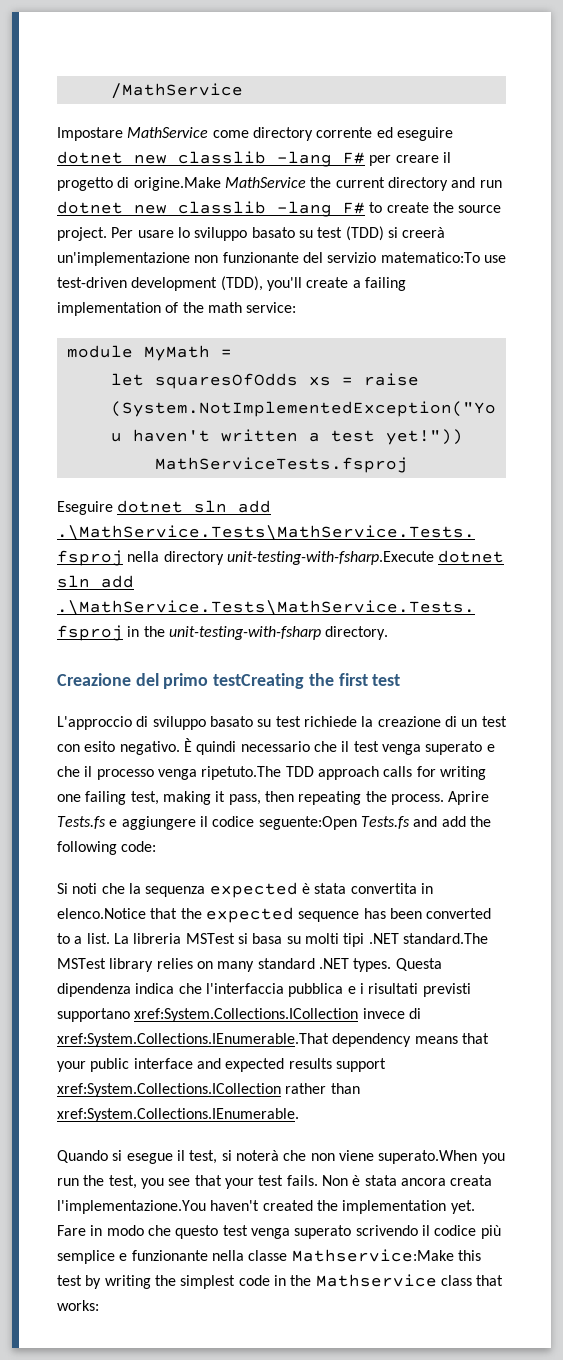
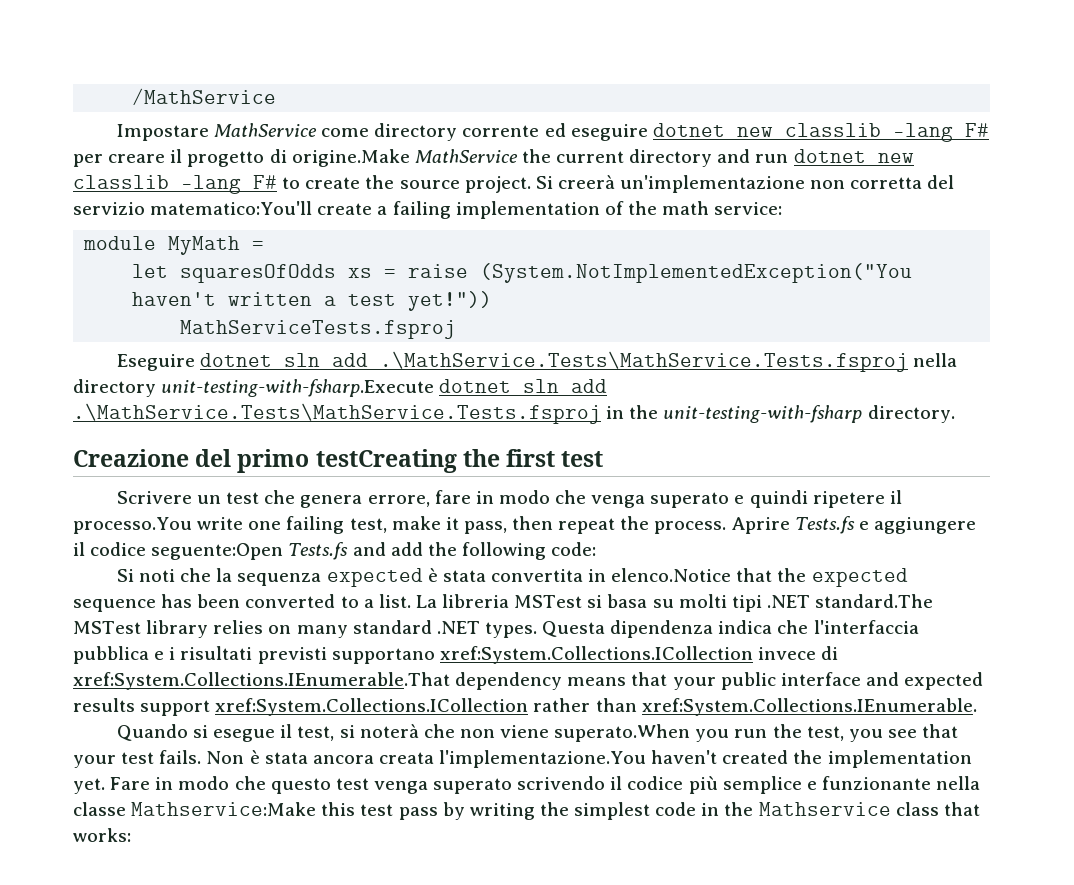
- Per usare lo sviluppo basato su test (TDD) si creerà un'implementazione non funzionante del servizio matematico:To use test-driven development (TDD), you'll create a failing implementation of the math service:
+ Si creerà un'implementazione non corretta del servizio matematico:You'll create a failing implementation of the math service:
- L'approccio di sviluppo basato su test richiede la creazione di un test con esito negativo. È quindi necessario che il test venga superato e che il processo venga ripetuto.The TDD approach calls for writing one failing test, making it pass, then repeating the process.
+ Scrivere un test che genera errore, fare in modo che venga superato e quindi ripetere il processo.You write one failing test, make it pass, then repeat the process.
- Fare in modo che questo test venga superato scrivendo il codice più semplice e funzionante nella classe Mathservice:Make this test by writing the simplest code in the Mathservice class that works:
+ Fare in modo che questo test venga superato scrivendo il codice più semplice e funzionante nella classe Mathservice:Make this test pass by writing the simplest code in the Mathservice class that works:

